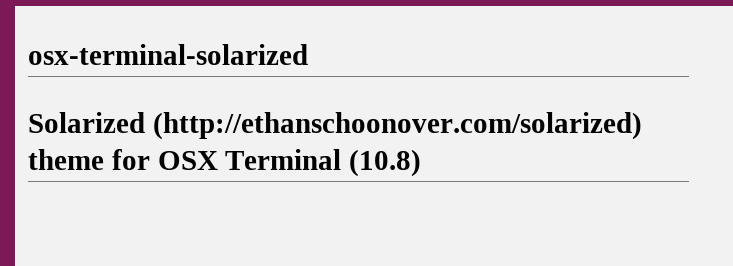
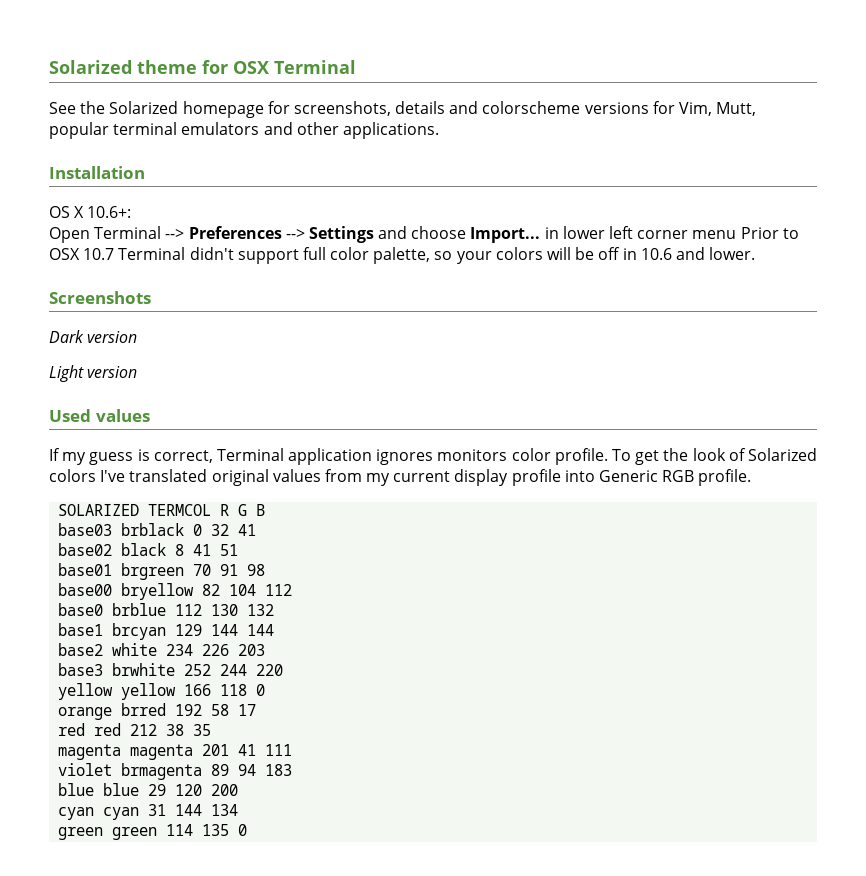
- osx-terminal-solarized
- Solarized (http://ethanschoonover.com/solarized) theme for OSX Terminal (10.8)
+ Solarized theme for OSX Terminal
+ See the Solarized homepage for screenshots, details and colorscheme versions for Vim, Mutt, popular terminal emulators and other applications.
+ Installation
+ OS X 10.6+:
+ Open Terminal --> Preferences --> Settings and choose Import... in lower left corner menu Prior to OSX 10.7 Terminal didn't support full color palette, so your colors will be off in 10.6 and lower.
+ Screenshots
+ Dark version
+ Light version
+ Used values
+ If my guess is correct, Terminal application ignores monitors color profile. To get the look of Solarized colors I've translated original values from my current display profile into Generic RGB profile.
+ SOLARIZED TERMCOL R G B
+ base03 brblack 0 32 41
+ base02 black 8 41 51
+ base01 brgreen 70 91 98
+ base00 bryellow 82 104 112
+ base0 brblue 112 130 132
+ base1 brcyan 129 144 144
+ base2 white 234 226 203
+ base3 brwhite 252 244 220
+ yellow yellow 166 118 0
+ orange brred 192 58 17
+ red red 212 38 35
+ magenta magenta 201 41 111
+ violet brmagenta 89 94 183
+ blue blue 29 120 200
+ cyan cyan 31 144 134
+ green green 114 135 0

